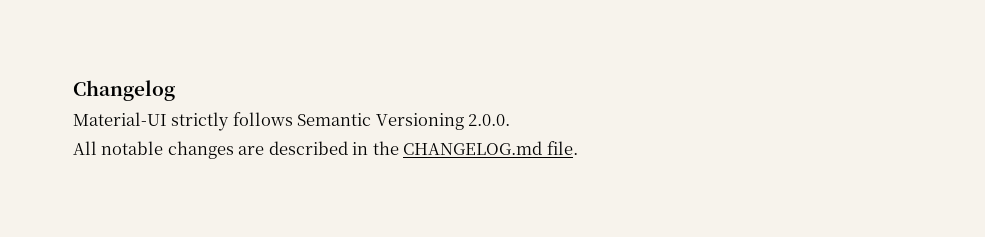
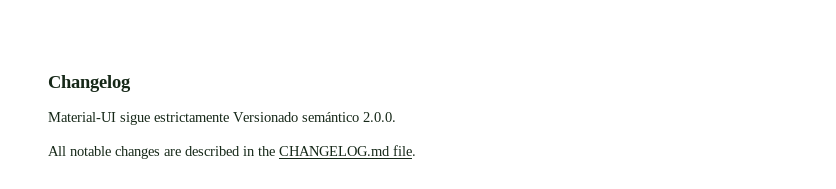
- Material-UI strictly follows Semantic Versioning 2.0.0.
+ Material-UI sigue estrictamente Versionado semántico 2.0.0.

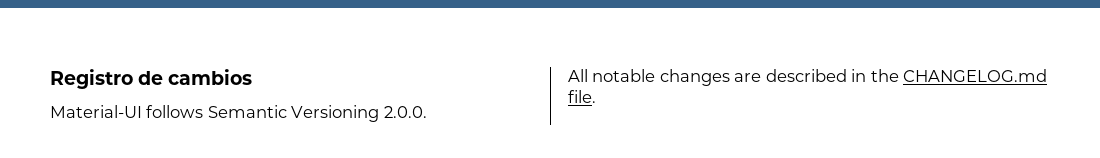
- Changelog
- Material-UI sigue estrictamente Versionado semántico 2.0.0.
+ Registro de cambios
+ Material-UI follows Semantic Versioning 2.0.0.

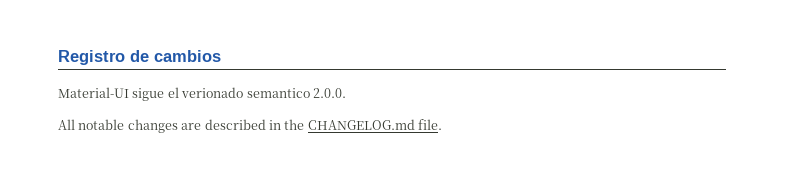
- Material-UI follows Semantic Versioning 2.0.0.
+ Material-UI sigue el verionado semantico 2.0.0.

